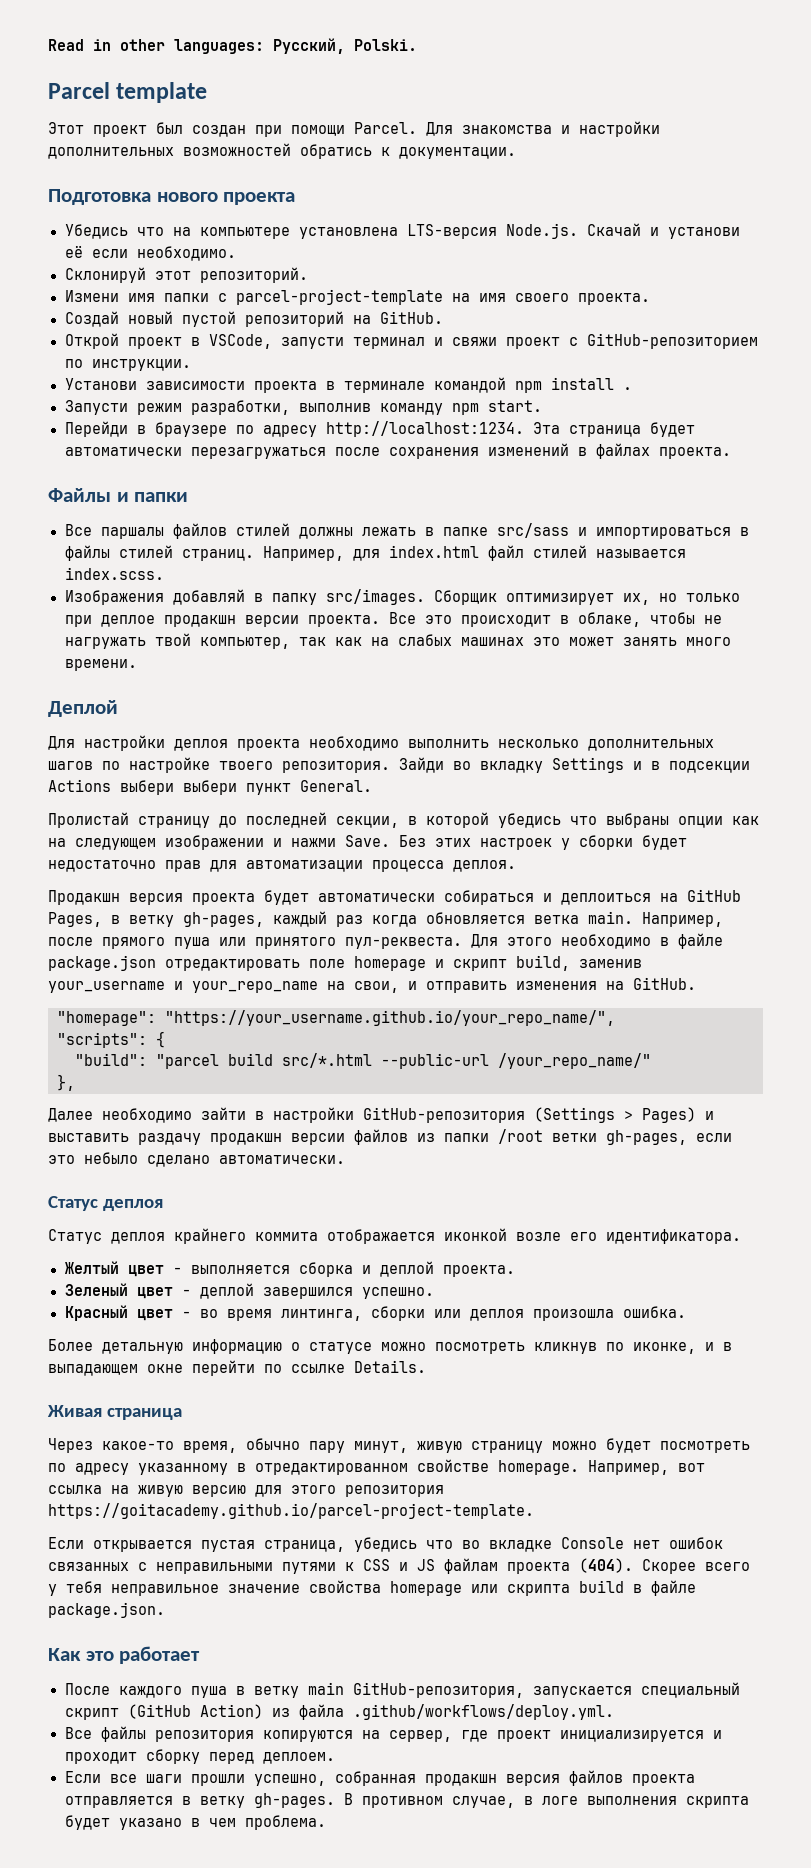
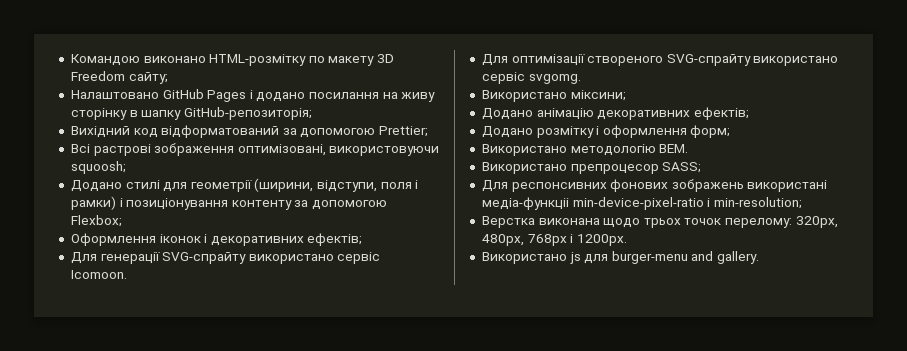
- Read in other languages: Русский, Polski.
- Parcel template
- Этот проект был создан при помощи Parcel. Для знакомства и настройки дополнительных возможностей обратись к документации.
- Подготовка нового проекта
- Убедись что на компьютере установлена LTS-версия Node.js. Скачай и установи её если необходимо.
- Склонируй этот репозиторий.
- Измени имя папки с parcel-project-template на имя своего проекта.
- Создай новый пустой репозиторий на GitHub.
- Открой проект в VSCode, запусти терминал и свяжи проект с GitHub-репозиторием по инструкции.
- Установи зависимости проекта в терминале командой npm install .
- Запусти режим разработки, выполнив команду npm start.
- Перейди в браузере по адресу http://localhost:1234. Эта страница будет автоматически перезагружаться после сохранения изменений в файлах проекта.
- Файлы и папки
- Все паршалы файлов стилей должны лежать в папке src/sass и импортироваться в файлы стилей страниц. Например, для index.html файл стилей называется index.scss.
- Изображения добавляй в папку src/images. Сборщик оптимизирует их, но только при деплое продакшн версии проекта. Все это происходит в облаке, чтобы не нагружать твой компьютер, так как на слабых машинах это может занять много времени.
- Деплой
- Для настройки деплоя проекта необходимо выполнить несколько дополнительных шагов по настройке твоего репозитория. Зайди во вкладку Settings и в подсекции Actions выбери выбери пункт General.
- Пролистай страницу до последней секции, в которой убедись что выбраны опции как на следующем изображении и нажми Save. Без этих настроек у сборки будет недостаточно прав для автоматизации процесса деплоя.
- Продакшн версия проекта будет автоматически собираться и деплоиться на GitHub Pages, в ветку gh-pages, каждый раз когда обновляется ветка main. Например, после прямого пуша или принятого пул-реквеста. Для этого необходимо в файле package.json отредактировать поле homepage и скрипт build, заменив your_username и your_repo_name на свои, и отправить изменения на GitHub.
- "homepage": "https://your_username.github.io/your_repo_name/",
- "scripts": {
- "build": "parcel build src/*.html --public-url /your_repo_name/"
- },
- Далее необходимо зайти в настройки GitHub-репозитория (Settings > Pages) и выставить раздачу продакшн версии файлов из папки /root ветки gh-pages, если это небыло сделано автоматически.
- Статус деплоя
- Статус деплоя крайнего коммита отображается иконкой возле его идентификатора.
- Желтый цвет - выполняется сборка и деплой проекта.
- Зеленый цвет - деплой завершился успешно.
- Красный цвет - во время линтинга, сборки или деплоя произошла ошибка.
- Более детальную информацию о статусе можно посмотреть кликнув по иконке, и в выпадающем окне перейти по ссылке Details.
- Живая страница
- Через какое-то время, обычно пару минут, живую страницу можно будет посмотреть по адресу указанному в отредактированном свойстве homepage. Например, вот ссылка на живую версию для этого репозитория https://goitacademy.github.io/parcel-project-template.
- Если открывается пустая страница, убедись что во вкладке Console нет ошибок связанных с неправильными путями к CSS и JS файлам проекта (404). Скорее всего у тебя неправильное значение свойства homepage или скрипта build в файле package.json.
- Как это работает
- После каждого пуша в ветку main GitHub-репозитория, запускается специальный скрипт (GitHub Action) из файла .github/workflows/deploy.yml.
- Все файлы репозитория копируются на сервер, где проект инициализируется и проходит сборку перед деплоем.
- Если все шаги прошли успешно, собранная продакшн версия файлов проекта отправляется в ветку gh-pages. В противном случае, в логе выполнения скрипта будет указано в чем проблема.
+ Командою виконано HTML-розмітку по макету 3D Freedom сайту;
+ Налаштовано GitHub Pages і додано посилання на живу сторінку в шапку GitHub-репозиторія;
+ Вихідний код відформатований за допомогою Prettier;
+ Всі растрові зображення оптимізовані, використовуючи squoosh;
+ Додано стилі для геометрії (ширини, відступи, поля і рамки) і позиціонування контенту за допомогою Flexbox;
+ Оформлення іконок і декоративних ефектів;
+ Для генерації SVG-спрайту використано сервіс Icomoon.
+ Для оптимізації створеного SVG-спрайту використано сервіс svgomg.
+ Використано міксини;
+ Додано анімацію декоративних ефектів;
+ Додано розмітку і оформлення форм;
+ Використано методологію BEM.
+ Використано препроцесор SASS;
+ Для респонсивних фонових зображень використані медіа-функціі min-device-pixel-ratio і min-resolution;
+ Верстка виконана щодо трьох точок перелому: 320px, 480px, 768px і 1200px.
+ Використано js для burger-menu and gallery.

